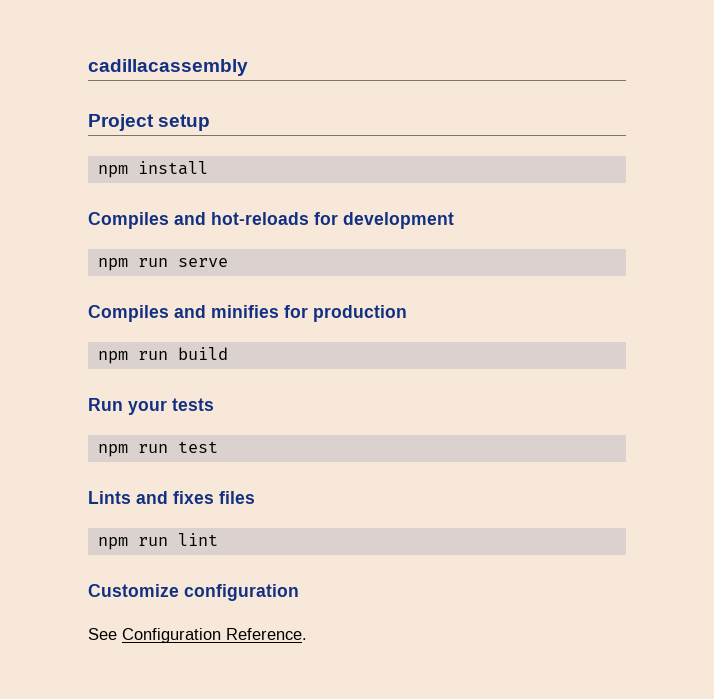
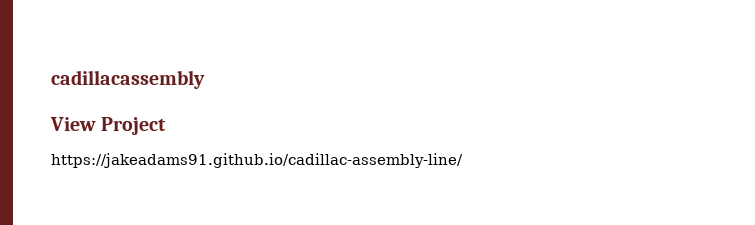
- Project setup
- npm install
- Compiles and hot-reloads for development
- npm run serve
- Compiles and minifies for production
- npm run build
- Run your tests
- npm run test
- Lints and fixes files
- npm run lint
- Customize configuration
- See Configuration Reference.
+ View Project
+ https://jakeadams91.github.io/cadillac-assembly-line/

